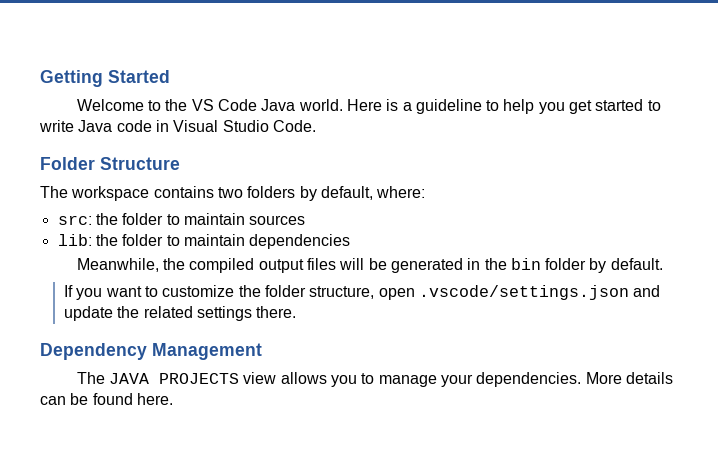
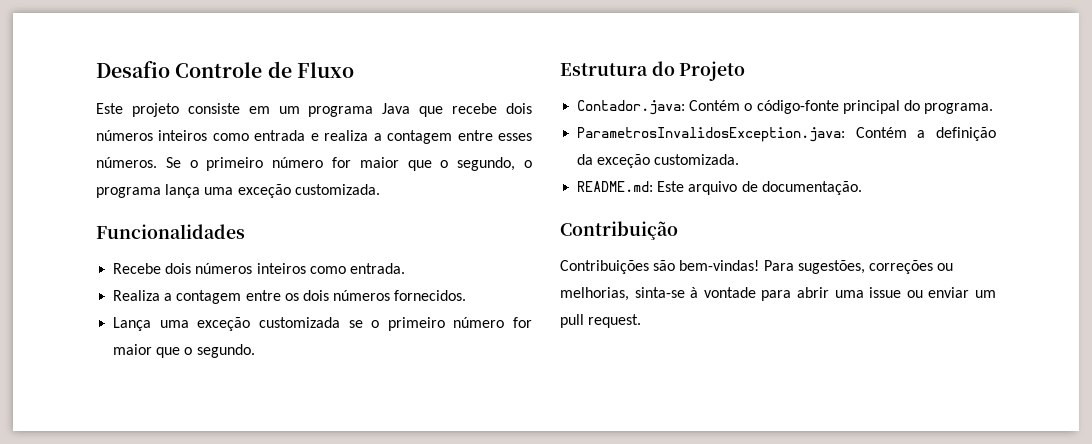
- Getting Started
- Welcome to the VS Code Java world. Here is a guideline to help you get started to write Java code in Visual Studio Code.
- Folder Structure
- The workspace contains two folders by default, where:
- src: the folder to maintain sources
- lib: the folder to maintain dependencies
- Meanwhile, the compiled output files will be generated in the bin folder by default.
- If you want to customize the folder structure, open .vscode/settings.json and update the related settings there.
- Dependency Management
- The JAVA PROJECTS view allows you to manage your dependencies. More details can be found here.
+ Desafio Controle de Fluxo
+ Este projeto consiste em um programa Java que recebe dois números inteiros como entrada e realiza a contagem entre esses números. Se o primeiro número for maior que o segundo, o programa lança uma exceção customizada.
+ Funcionalidades
+ Recebe dois números inteiros como entrada.
+ Realiza a contagem entre os dois números fornecidos.
+ Lança uma exceção customizada se o primeiro número for maior que o segundo.
+ Estrutura do Projeto
+ Contador.java: Contém o código-fonte principal do programa.
+ ParametrosInvalidosException.java: Contém a definição da exceção customizada.
+ README.md: Este arquivo de documentação.
+ Contribuição
+ Contribuições são bem-vindas! Para sugestões, correções ou melhorias, sinta-se à vontade para abrir uma issue ou enviar um pull request.

